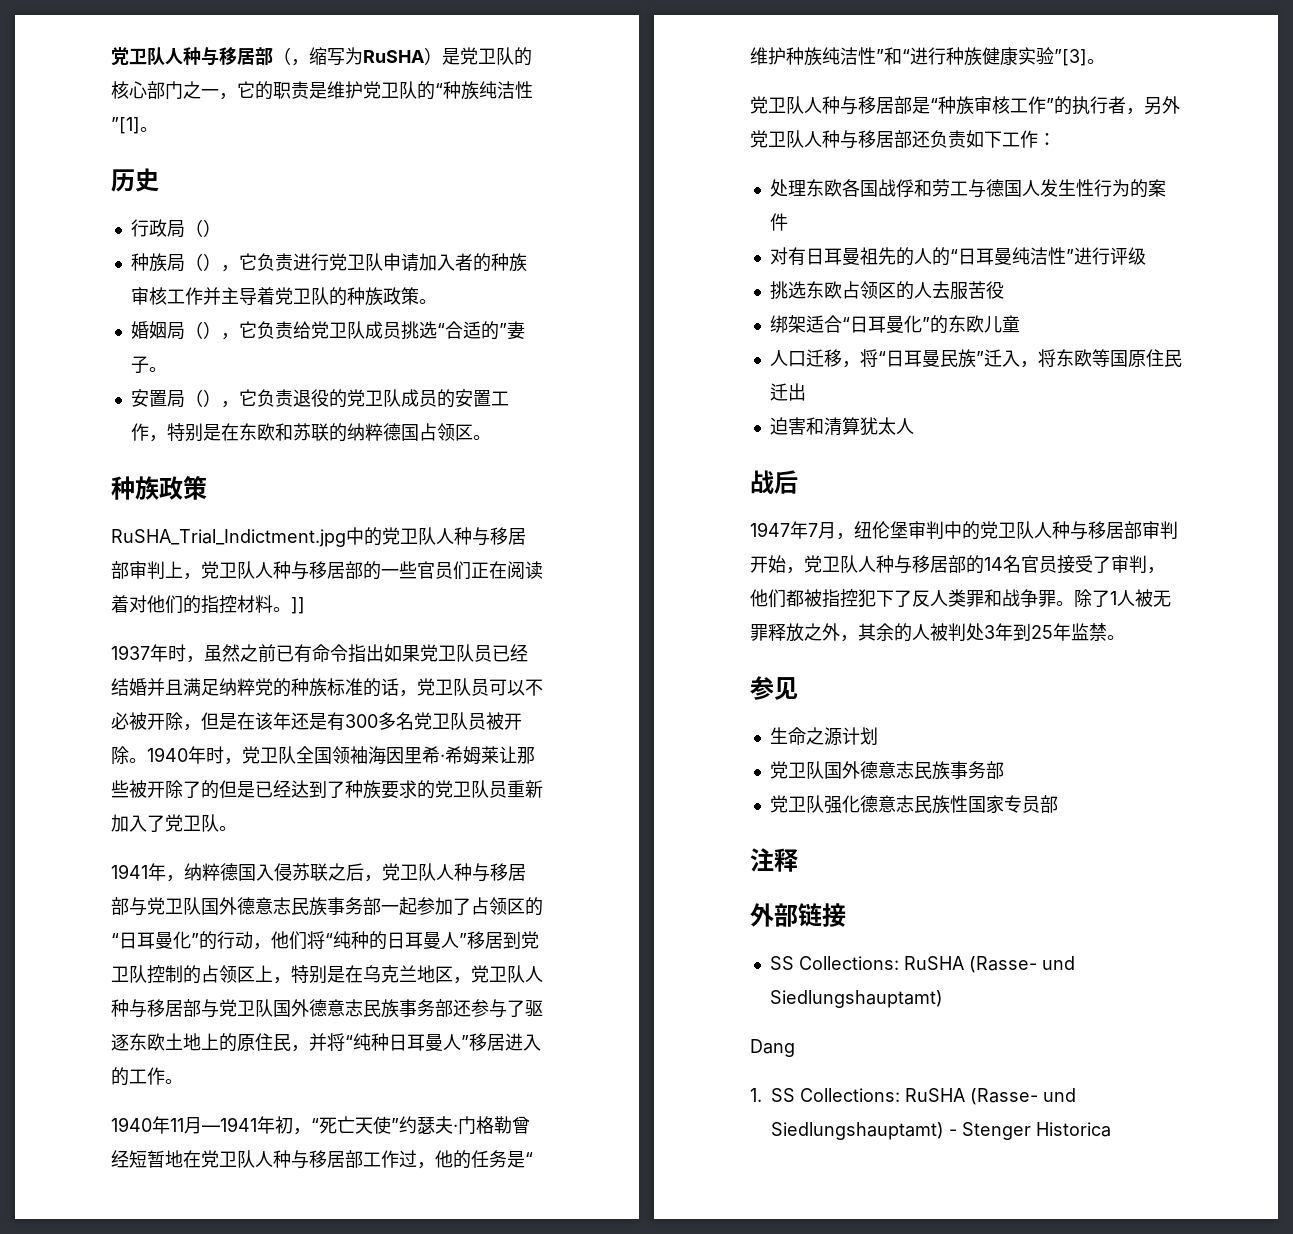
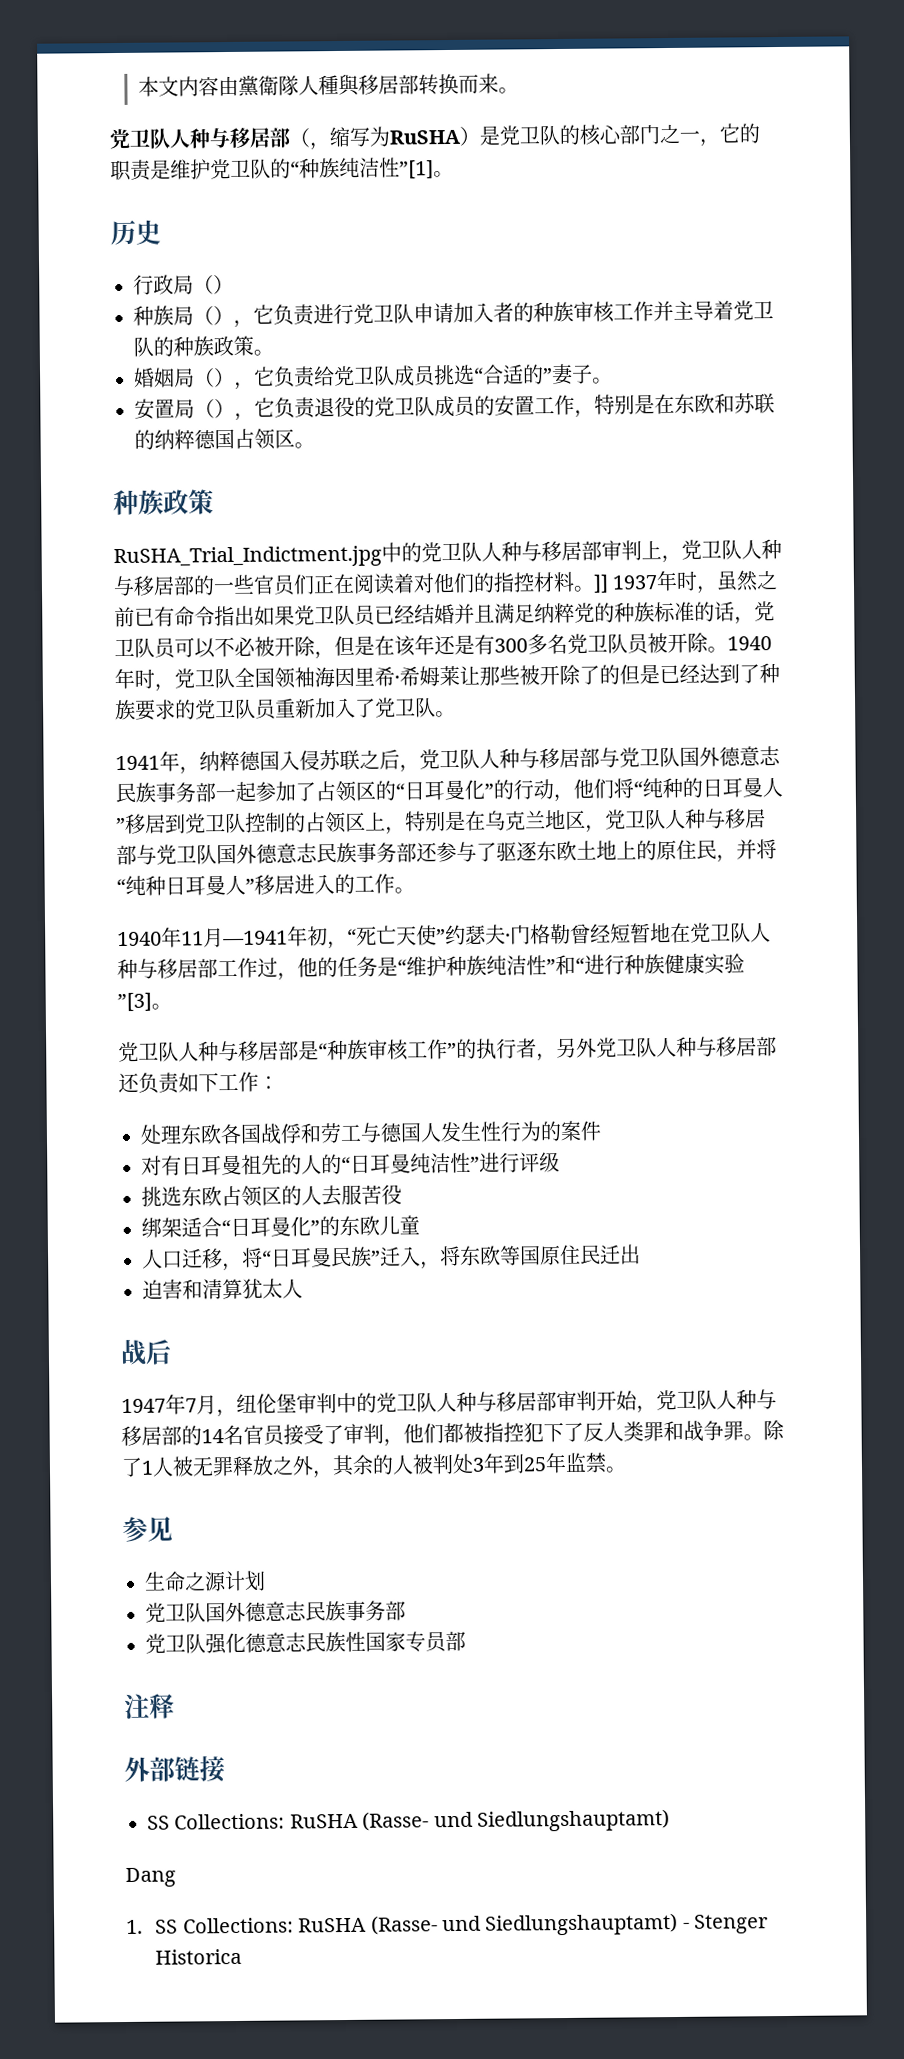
+ 本文内容由黨衛隊人種與移居部转换而来。
- RuSHA_Trial_Indictment.jpg中的党卫队人种与移居部审判上，党卫队人种与移居部的一些官员们正在阅读着对他们的指控材料。]]
- 1937年时，虽然之前已有命令指出如果党卫队员已经结婚并且满足纳粹党的种族标准的话，党卫队员可以不必被开除，但是在该年还是有300多名党卫队员被开除。
+ RuSHA_Trial_Indictment.jpg中的党卫队人种与移居部审判上，党卫队人种与移居部的一些官员们正在阅读着对他们的指控材料。]] 1937年时，虽然之前已有命令指出如果党卫队员已经结婚并且满足纳粹党的种族标准的话，党卫队员可以不必被开除，但是在该年还是有300多名党卫队员被开除。

